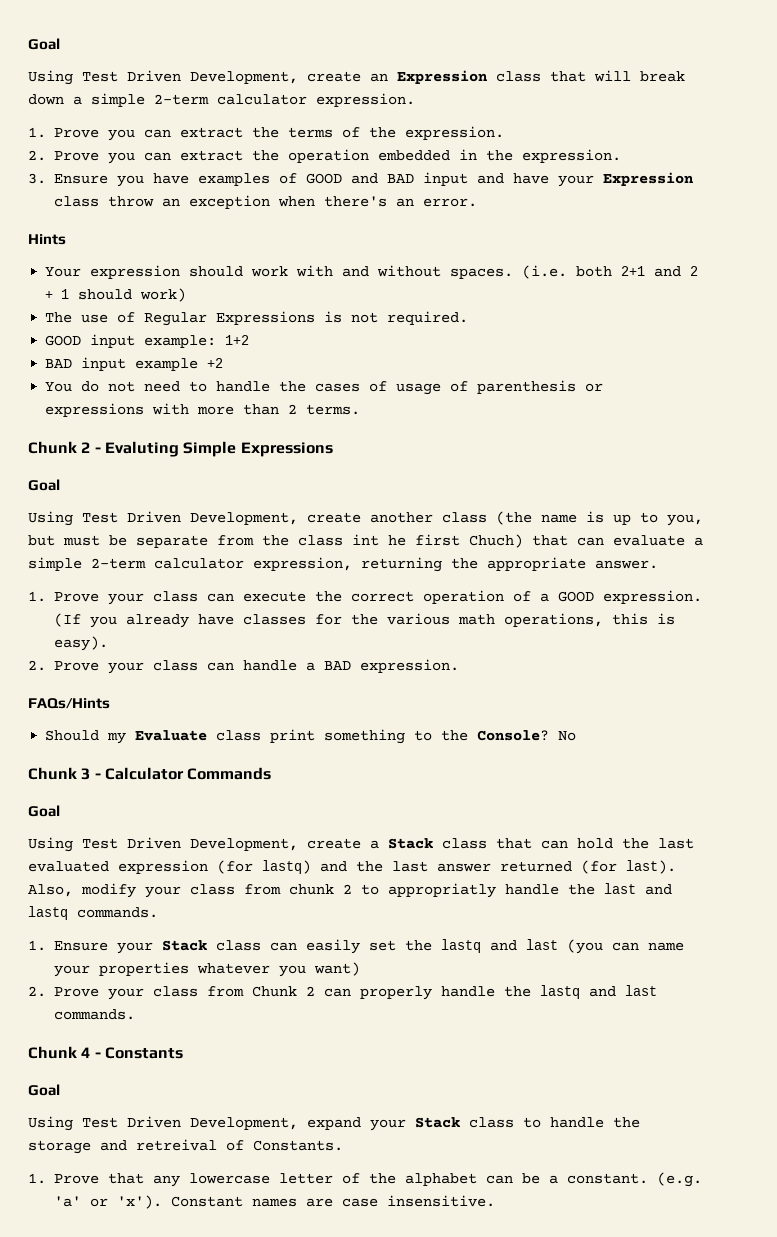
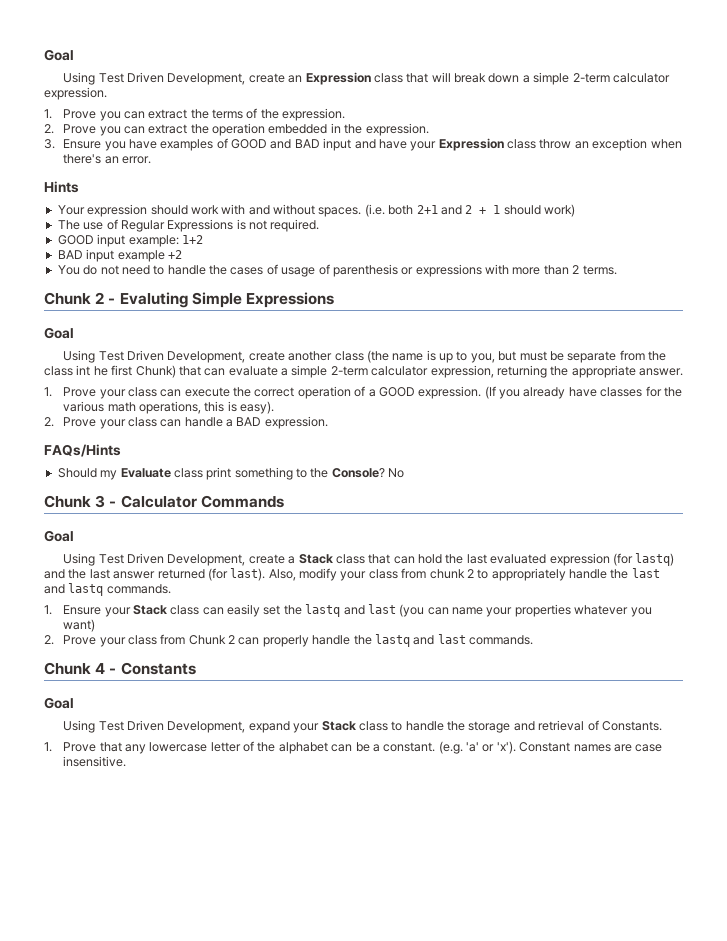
- Using Test Driven Development, create another class (the name is up to you, but must be separate from the class int he first Chuch) that can evaluate a simple 2-term calculator expression, returning the appropriate answer.
+ Using Test Driven Development, create another class (the name is up to you, but must be separate from the class int he first Chunk) that can evaluate a simple 2-term calculator expression, returning the appropriate answer.
- Also, modify your class from chunk 2 to appropriatly handle the last and lastq commands.
+ Also, modify your class from chunk 2 to appropriately handle the last and lastq commands.
- Using Test Driven Development, expand your Stack class to handle the storage and retreival of Constants.
+ Using Test Driven Development, expand your Stack class to handle the storage and retrieval of Constants.

